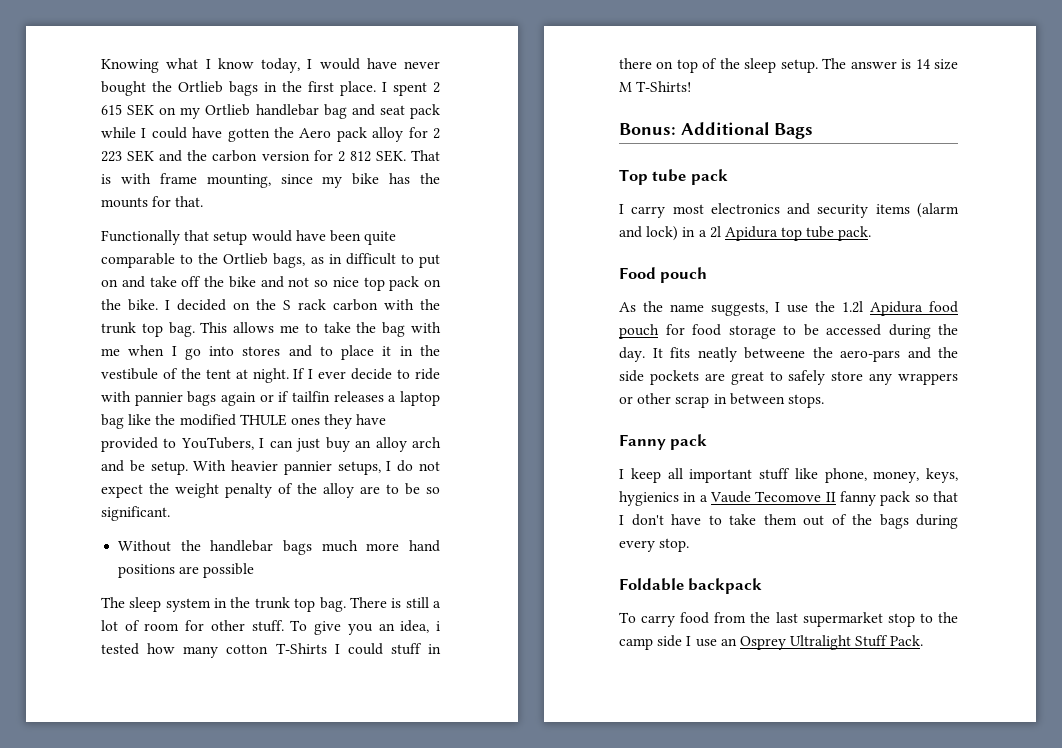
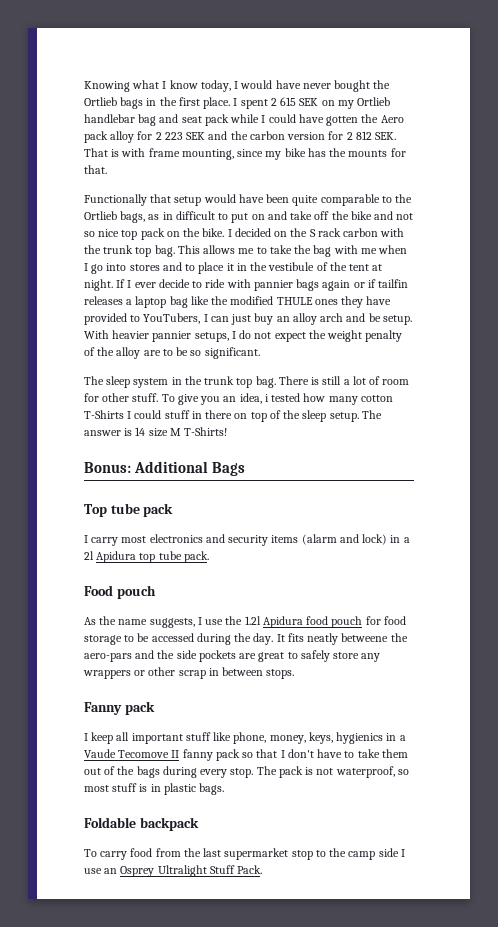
- Without the handlebar bags much more hand positions are possible
+ The pack is not waterproof, so most stuff is in plastic bags.

